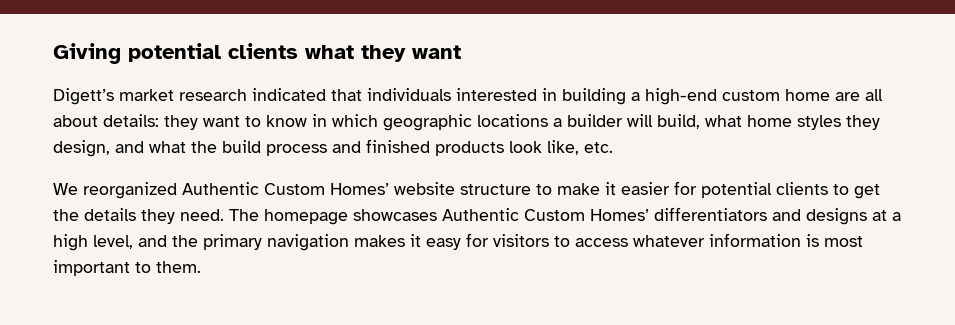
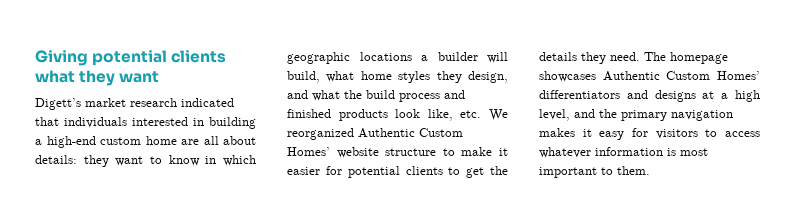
- they want to know in which geographic locations a builder will build, what home styles they design, and what the build process and finished products look like, etc.
- We reorganized Authentic Custom Homes’ website structure to make it easier for potential clients to get the details they need.
+ they want to know in which geographic locations a builder will build, what home styles they design, and what the build process and finished products look like, etc. We reorganized Authentic Custom Homes’ website structure to make it easier for potential clients to get the details they need.

